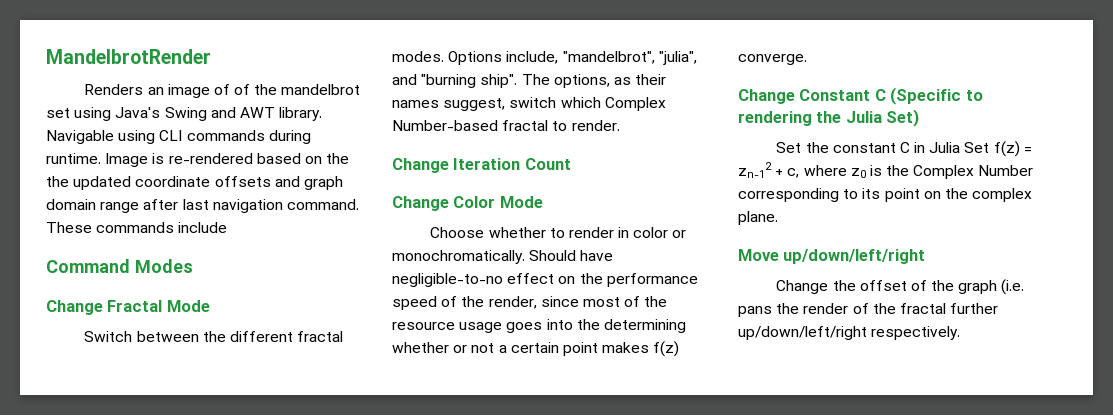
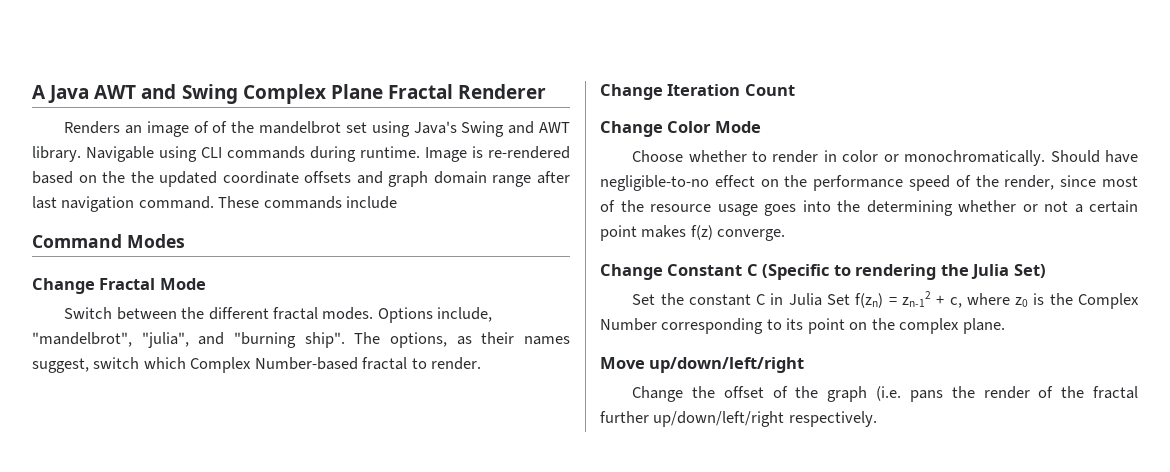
- MandelbrotRender
+ A Java AWT and Swing Complex Plane Fractal Renderer
- Set the constant C in Julia Set f(z) = zn-12 + c, where z0 is the Complex Number corresponding to its point on the complex plane.
+ Set the constant C in Julia Set f(zn) = zn-12 + c, where z0 is the Complex Number corresponding to its point on the complex plane.

